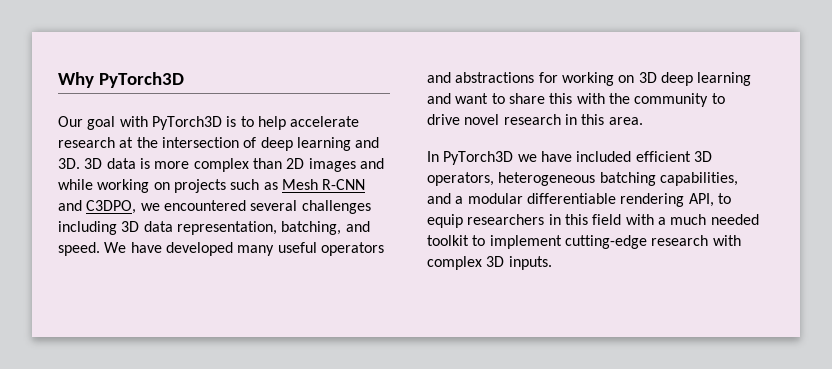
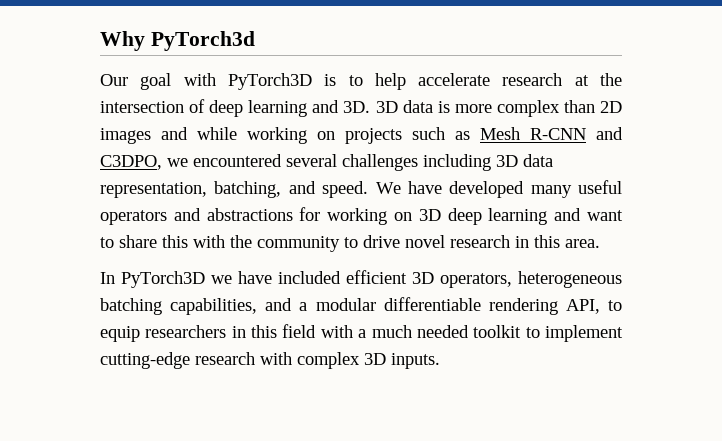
- Why PyTorch3D
+ Why PyTorch3d

